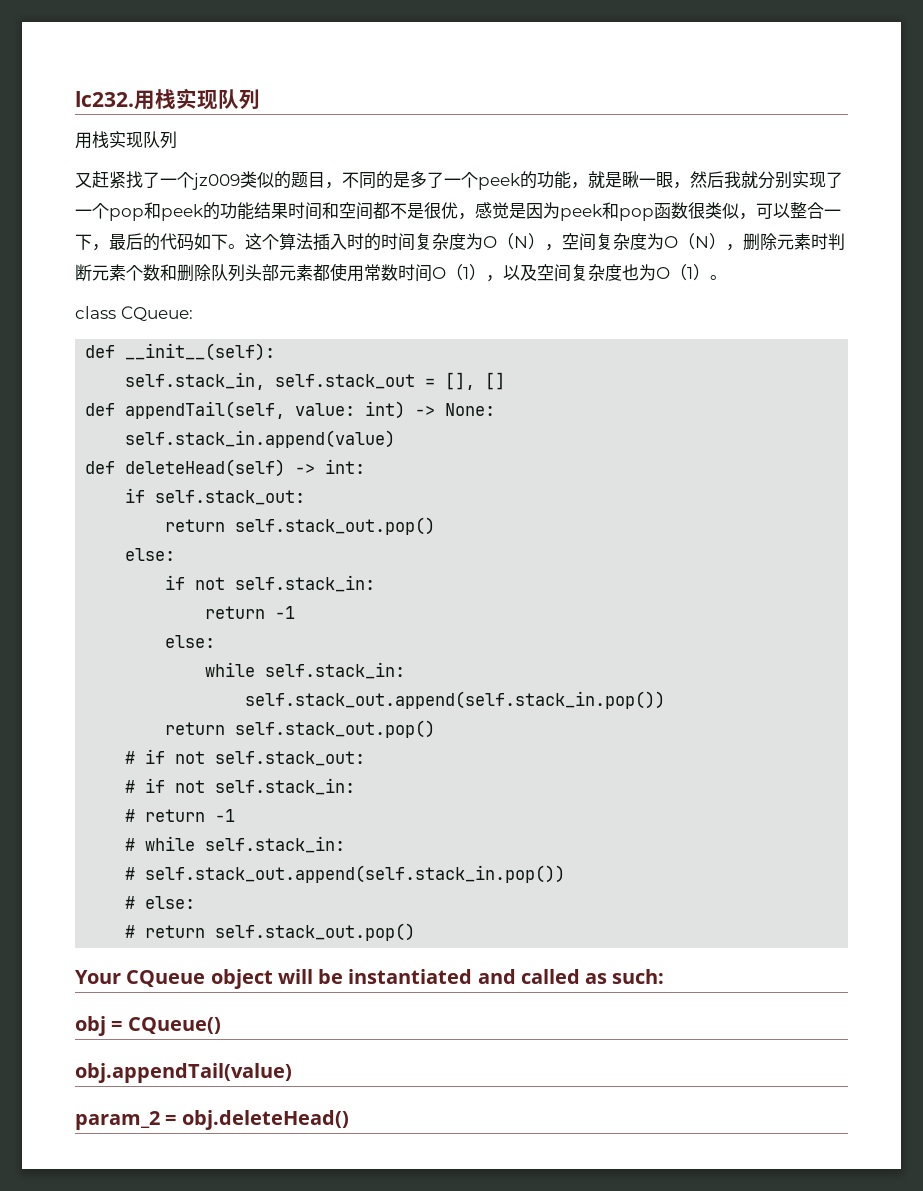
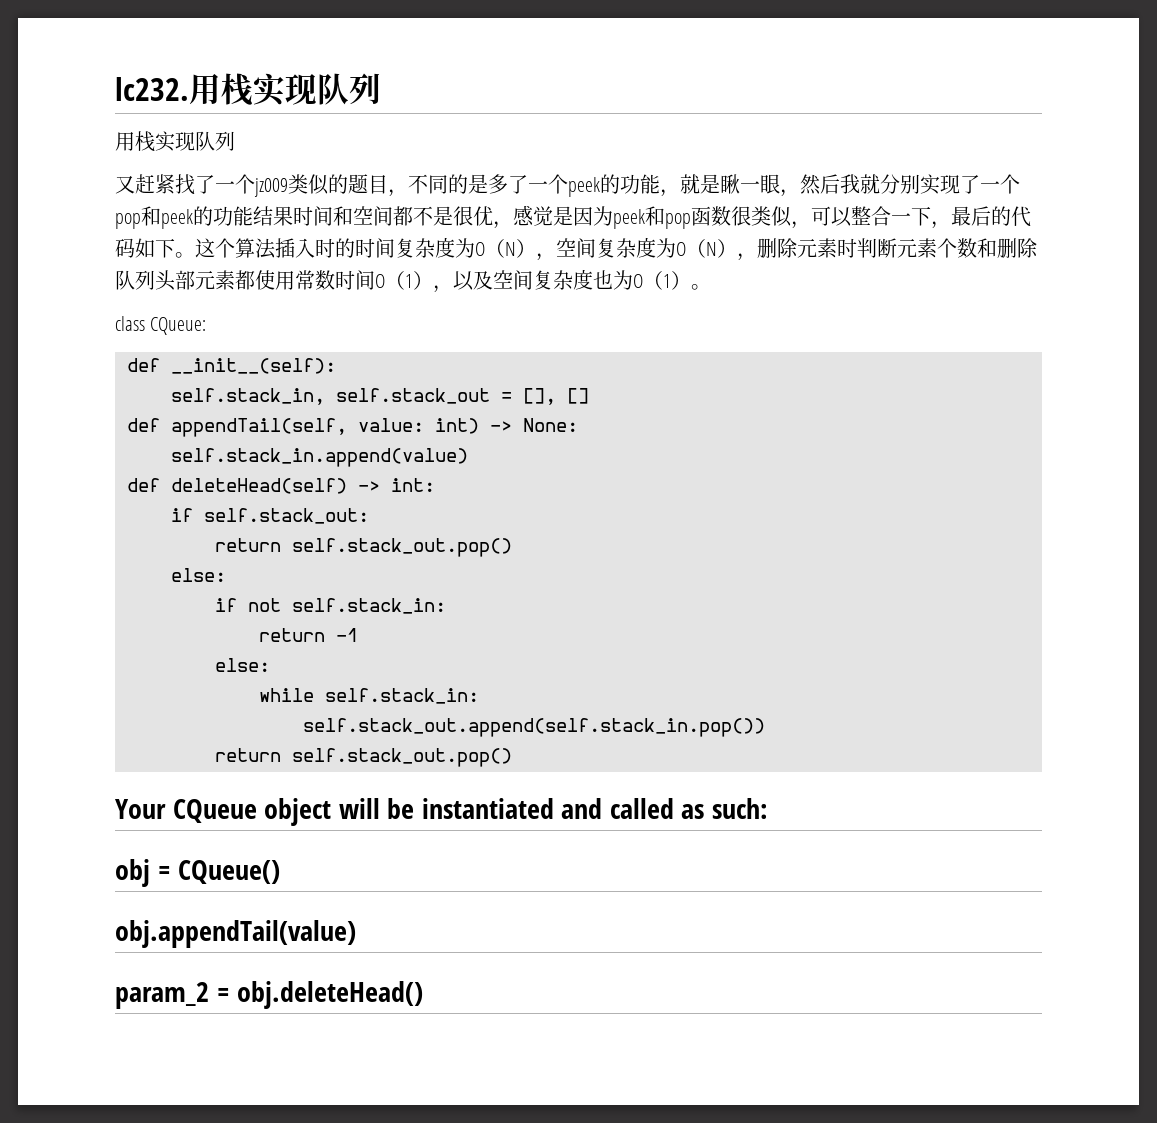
- # if not self.stack_out:
- # if not self.stack_in:
- # return -1
- # while self.stack_in:
- # self.stack_out.append(self.stack_in.pop())
- # else:
- # return self.stack_out.pop()

